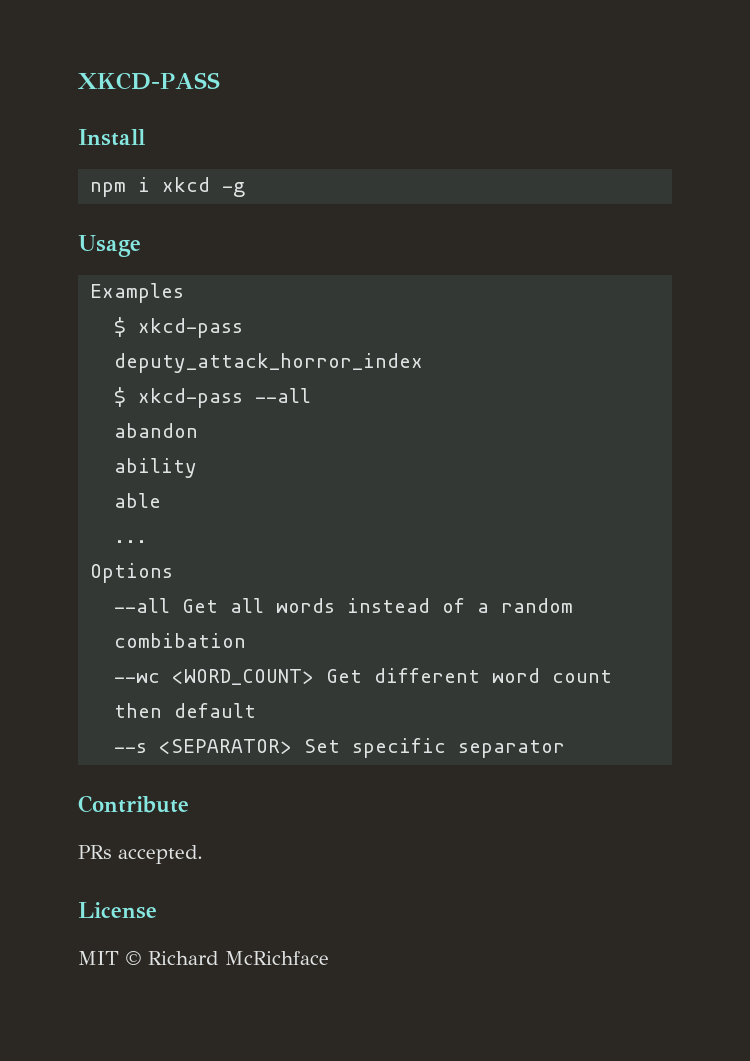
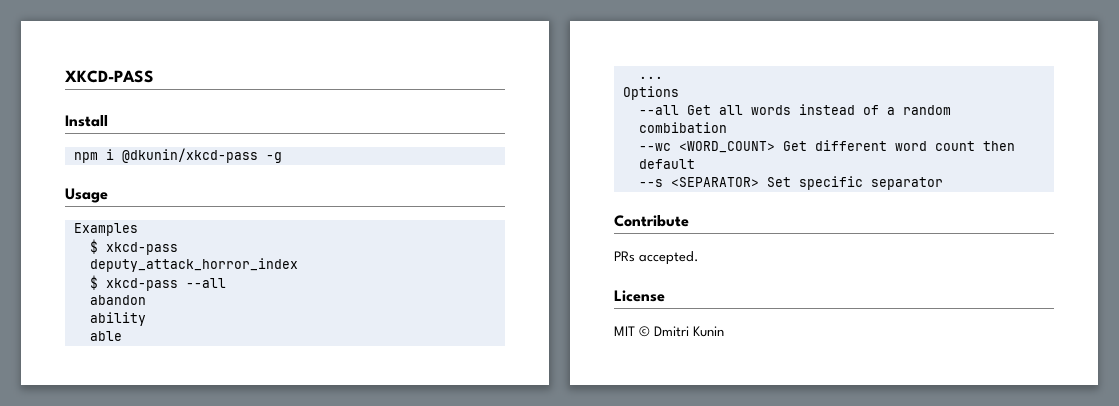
- npm i xkcd -g
+ npm i @dkunin/xkcd-pass -g
- MIT © Richard McRichface
+ MIT © Dmitri Kunin

